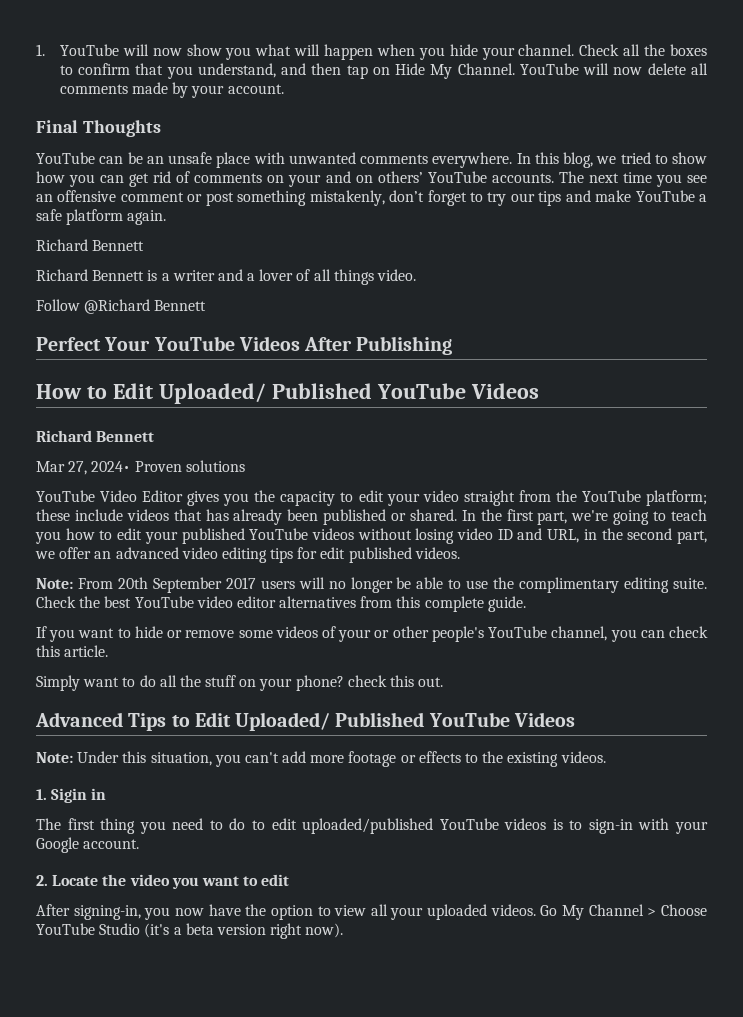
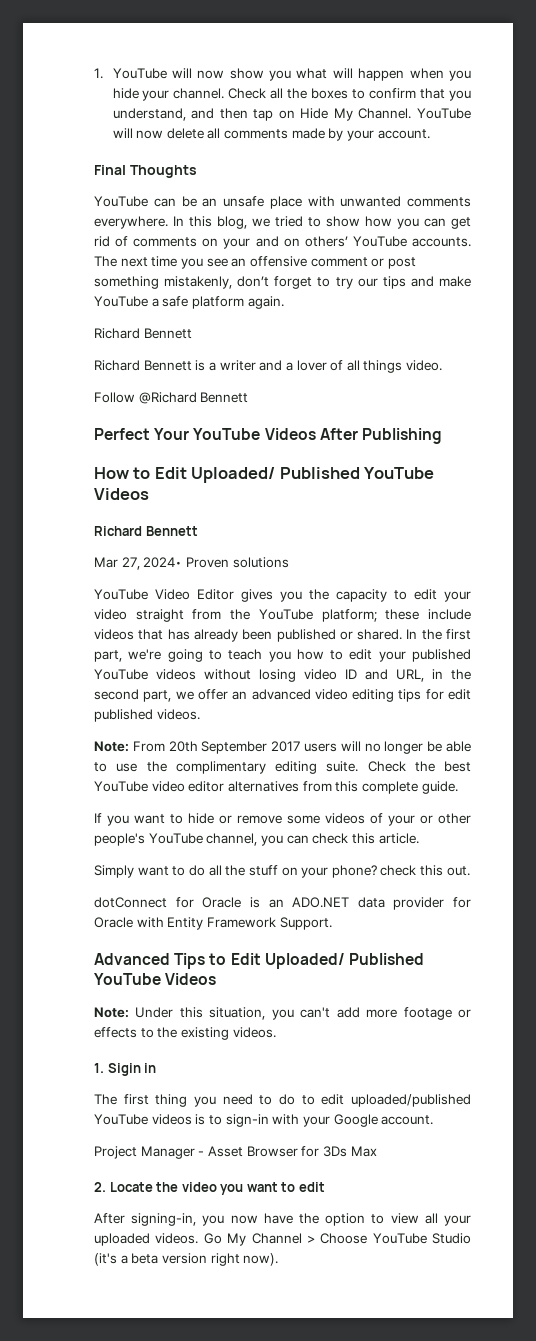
+ dotConnect for Oracle is an ADO.NET data provider for Oracle with Entity Framework Support.
+ Project Manager - Asset Browser for 3Ds Max

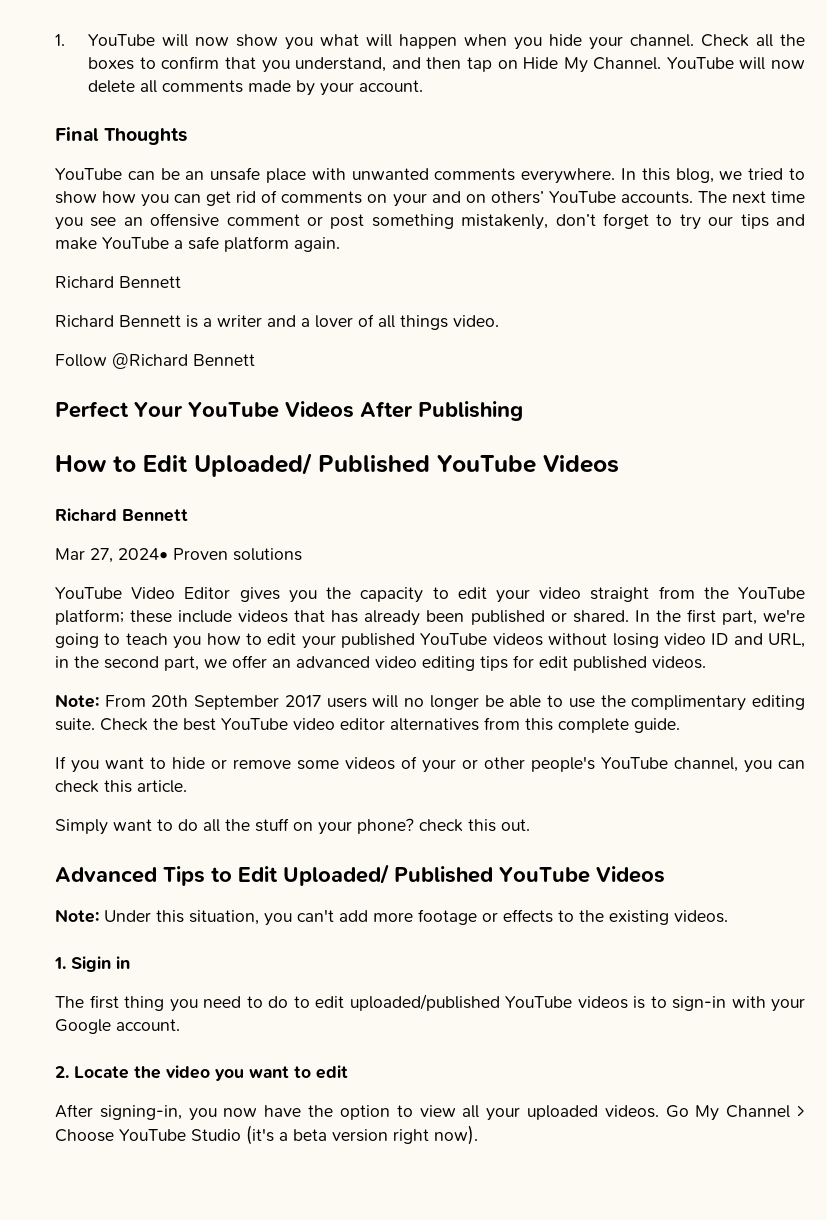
- dotConnect for Oracle is an ADO.NET data provider for Oracle with Entity Framework Support.
- Project Manager - Asset Browser for 3Ds Max

